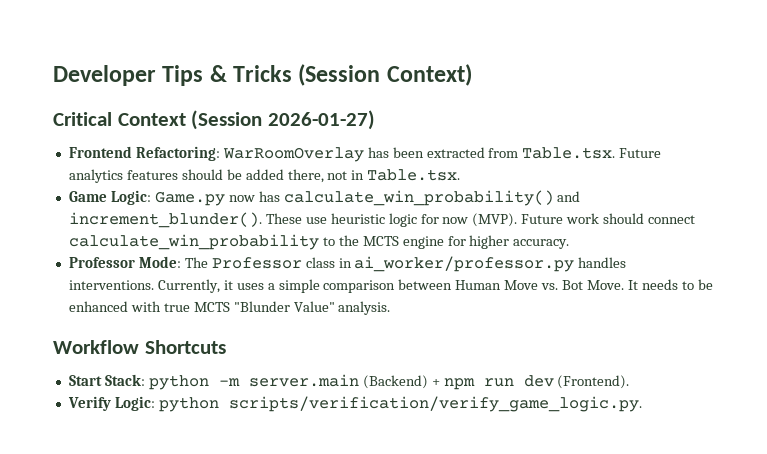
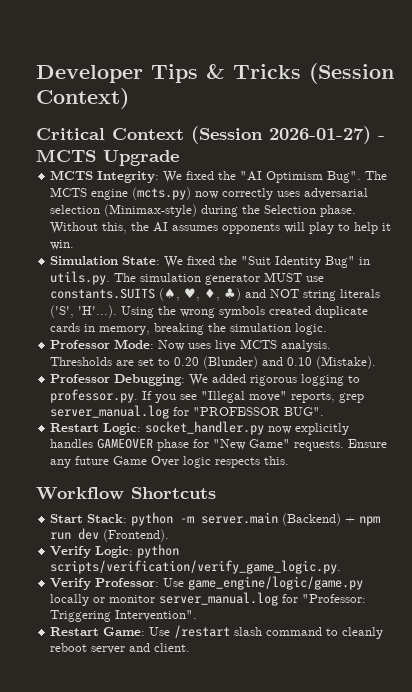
- Critical Context (Session 2026-01-27)
- Frontend Refactoring: WarRoomOverlay has been extracted from Table.tsx. Future analytics features should be added there, not in Table.tsx.
- Game Logic: Game.py now has calculate_win_probability() and increment_blunder(). These use heuristic logic for now (MVP). Future work should connect calculate_win_probability to the MCTS engine for higher accuracy.
- Professor Mode: The Professor class in ai_worker/professor.py handles interventions. Currently, it uses a simple comparison between Human Move vs. Bot Move. It needs to be enhanced with true MCTS "Blunder Value" analysis.
+ Critical Context (Session 2026-01-27) - MCTS Upgrade
+ MCTS Integrity: We fixed the "AI Optimism Bug". The MCTS engine (mcts.py) now correctly uses adversarial selection (Minimax-style) during the Selection phase. Without this, the AI assumes opponents will play to help it win.
+ Simulation State: We fixed the "Suit Identity Bug" in utils.py. The simulation generator MUST use constants.SUITS (♠, ♥, ♦, ♣) and NOT string literals ('S', 'H'...). Using the wrong symbols created duplicate cards in memory, breaking the simulation logic.
+ Professor Mode: Now uses live MCTS analysis. Thresholds are set to 0.20 (Blunder) and 0.10 (Mistake).
+ Professor Debugging: We added rigorous logging to professor.py. If you see "Illegal move" reports, grep server_manual.log for "PROFESSOR BUG".
+ Restart Logic: socket_handler.py now explicitly handles GAMEOVER phase for "New Game" requests. Ensure any future Game Over logic respects this.
+ Verify Professor: Use game_engine/logic/game.py locally or monitor server_manual.log for "Professor: Triggering Intervention".
+ Restart Game: Use /restart slash command to cleanly reboot server and client.

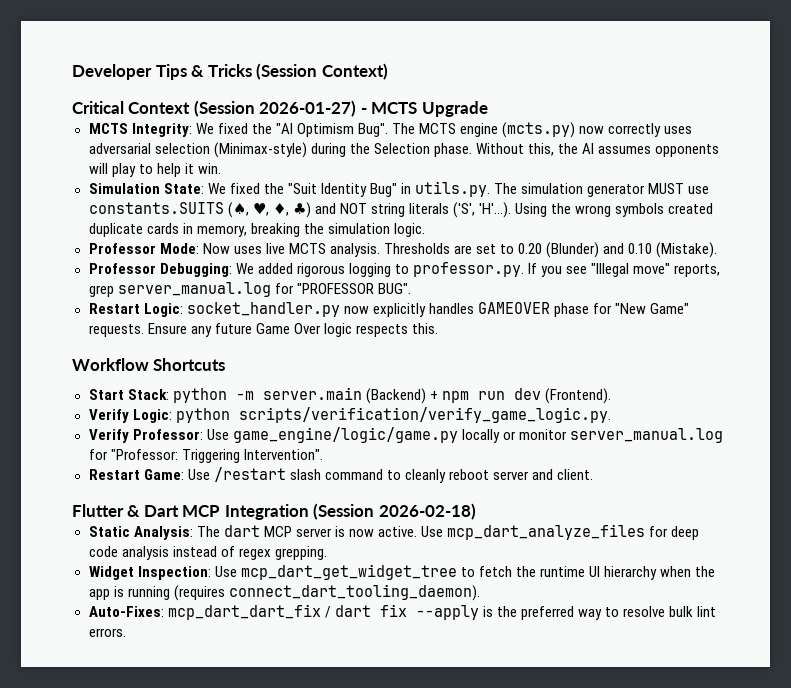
+ Flutter & Dart MCP Integration (Session 2026-02-18)
+ Static Analysis: The dart MCP server is now active. Use mcp_dart_analyze_files for deep code analysis instead of regex grepping.
+ Widget Inspection: Use mcp_dart_get_widget_tree to fetch the runtime UI hierarchy when the app is running (requires connect_dart_tooling_daemon).
+ Auto-Fixes: mcp_dart_dart_fix / dart fix --apply is the preferred way to resolve bulk lint errors.

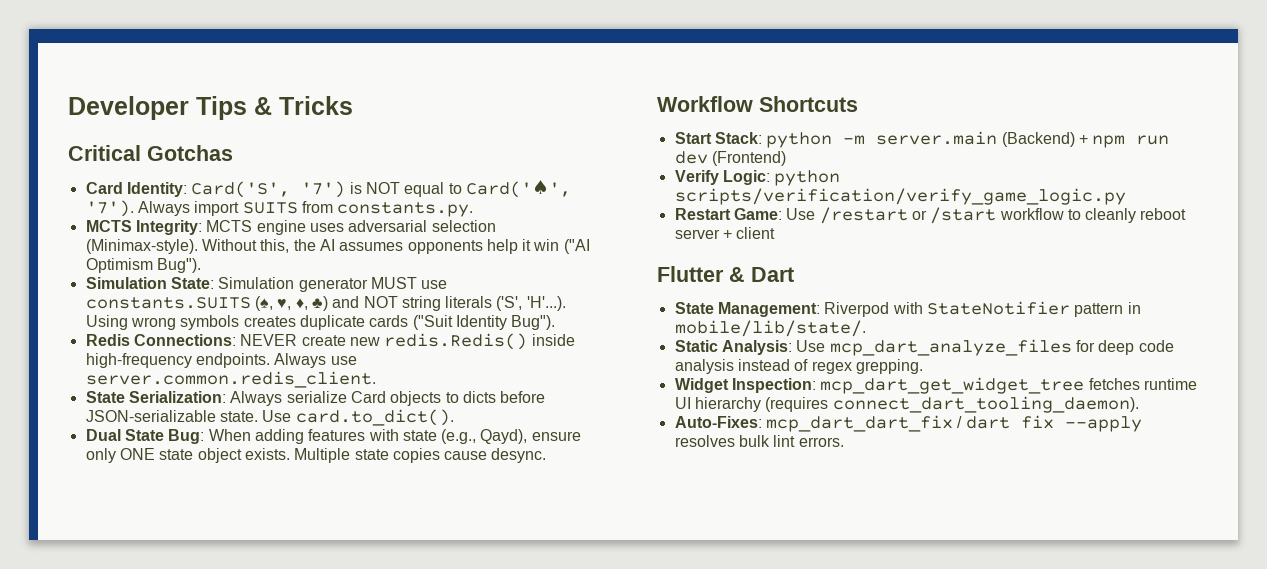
- Developer Tips & Tricks (Session Context)
+ Developer Tips & Tricks
- Critical Context (Session 2026-01-27) - MCTS Upgrade
- MCTS Integrity: We fixed the "AI Optimism Bug". The MCTS engine (mcts.py) now correctly uses adversarial selection (Minimax-style) during the Selection phase.
+ Critical Gotchas
+ Card Identity: Card('S', '7') is NOT equal to Card('♠', '7'). Always import SUITS from constants.py.
+ MCTS Integrity: MCTS engine uses adversarial selection (Minimax-style).
- Without this, the AI assumes opponents will play to help it win.
- Simulation State: We fixed the "Suit Identity Bug" in utils.py. The simulation generator MUST use constants.SUITS (♠, ♥, ♦, ♣) and NOT string literals ('S', 'H'...). Using the wrong symbols created duplicate cards in memory, breaking the simulation logic.
- Professor Mode: Now uses live MCTS analysis. Thresholds are set to 0.20 (Blunder) and 0.10 (Mistake).
- Professor Debugging: We added rigorous logging to professor.py. If you see "Illegal move" reports, grep server_manual.log for "PROFESSOR BUG".
- Restart Logic: socket_handler.py now explicitly handles GAMEOVER phase for "New Game" requests. Ensure any future Game Over logic respects this.
+ Without this, the AI assumes opponents help it win ("AI Optimism Bug").
+ Simulation State: Simulation generator MUST use constants.SUITS (♠, ♥, ♦, ♣) and NOT string literals ('S', 'H'...). Using wrong symbols creates duplicate cards ("Suit Identity Bug").
+ Redis Connections: NEVER create new redis.Redis() inside high-frequency endpoints. Always use server.common.redis_client.
+ State Serialization: Always serialize Card objects to dicts before JSON-serializable state. Use card.to_dict().
+ Dual State Bug: When adding features with state (e.g., Qayd), ensure only ONE state object exists. Multiple state copies cause desync.
- Start Stack: python -m server.main (Backend) + npm run dev (Frontend).
+ Start Stack: python -m server.main (Backend) + npm run dev (Frontend)
- Verify Logic: python scripts/verification/verify_game_logic.py.
- Verify Professor: Use game_engine/logic/game.py locally or monitor server_manual.log for "Professor: Triggering Intervention".
+ Verify Logic: python scripts/verification/verify_game_logic.py
- Restart Game: Use /restart slash command to cleanly reboot server and client.
+ Restart Game: Use /restart or /start workflow to cleanly reboot server + client
- Flutter & Dart MCP Integration (Session 2026-02-18)
- Static Analysis: The dart MCP server is now active. Use mcp_dart_analyze_files for deep code analysis instead of regex grepping.
+ Flutter & Dart
+ State Management: Riverpod with StateNotifier pattern in mobile/lib/state/.
+ Static Analysis: Use mcp_dart_analyze_files for deep code analysis instead of regex grepping.
- Widget Inspection: Use mcp_dart_get_widget_tree to fetch the runtime UI hierarchy when the app is running (requires connect_dart_tooling_daemon).
+ Widget Inspection: mcp_dart_get_widget_tree fetches runtime UI hierarchy (requires connect_dart_tooling_daemon).
- Auto-Fixes: mcp_dart_dart_fix / dart fix --apply is the preferred way to resolve bulk lint errors.
+ Auto-Fixes: mcp_dart_dart_fix / dart fix --apply resolves bulk lint errors.

